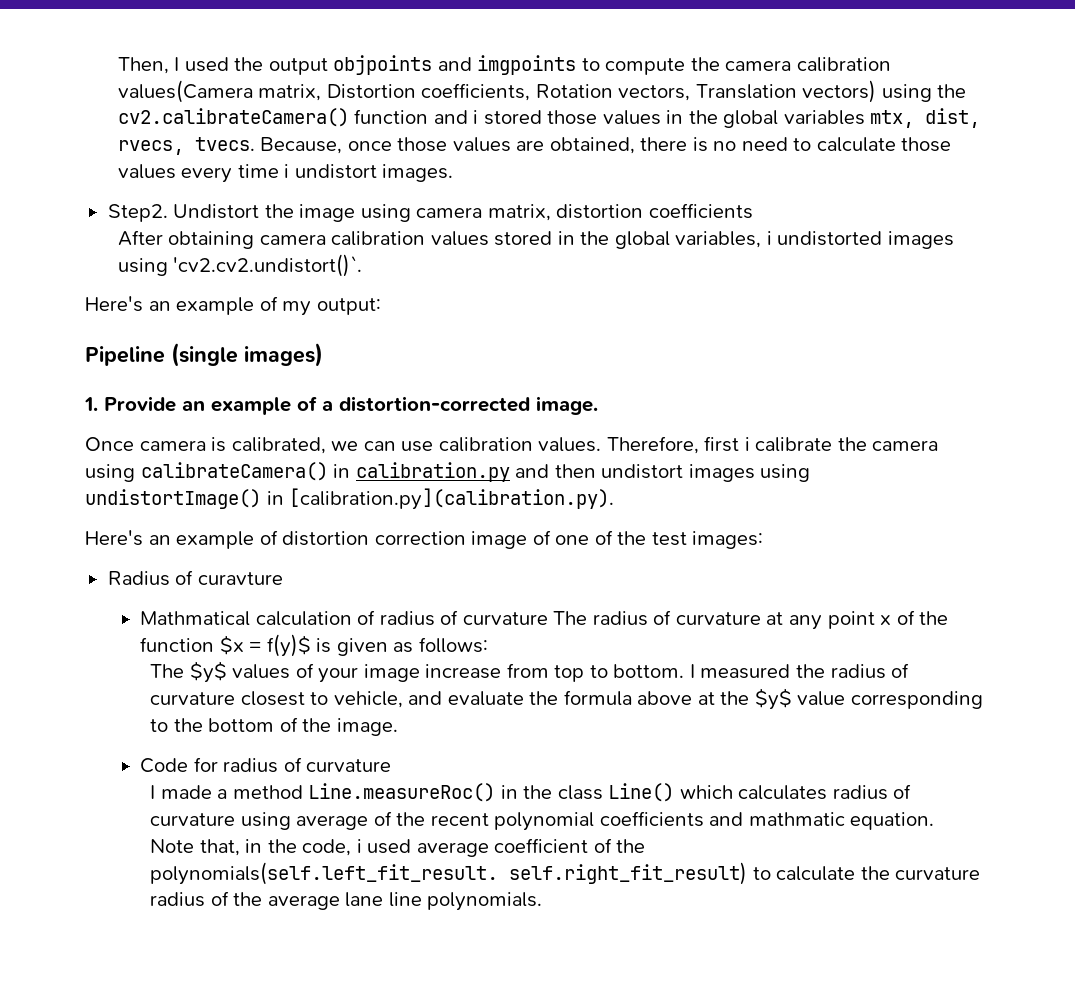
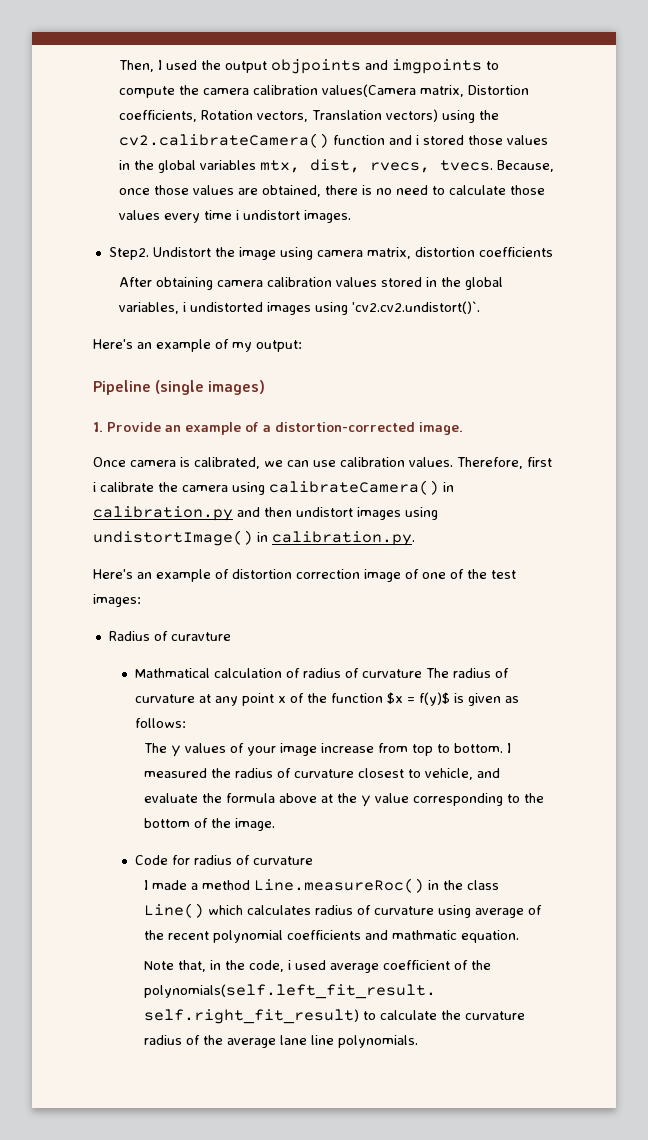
- Therefore, first i calibrate the camera using calibrateCamera() in calibration.py and then undistort images using undistortImage() in [calibration.py](calibration.py).
+ Therefore, first i calibrate the camera using calibrateCamera() in calibration.py and then undistort images using undistortImage() in calibration.py.
- The $y$ values of your image increase from top to bottom.
+ The y values of your image increase from top to bottom.
- I measured the radius of curvature closest to vehicle, and evaluate the formula above at the $y$ value corresponding to the bottom of the image.
+ I measured the radius of curvature closest to vehicle, and evaluate the formula above at the y value corresponding to the bottom of the image.

